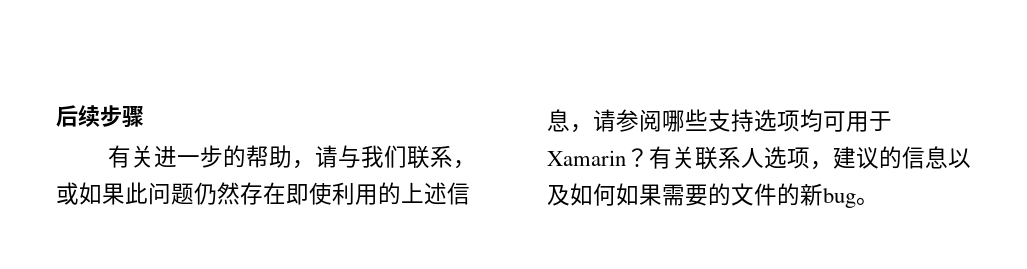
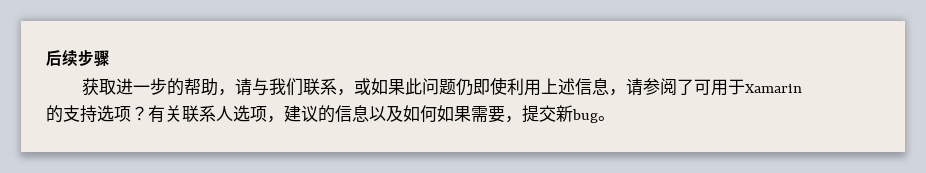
- 有关进一步的帮助，请与我们联系，或如果此问题仍然存在即使利用的上述信息，请参阅哪些支持选项均可用于Xamarin？
+ 获取进一步的帮助，请与我们联系，或如果此问题仍即使利用上述信息，请参阅了可用于Xamarin的支持选项？
- 有关联系人选项，建议的信息以及如何如果需要的文件的新bug。
+ 有关联系人选项，建议的信息以及如何如果需要，提交新bug。

